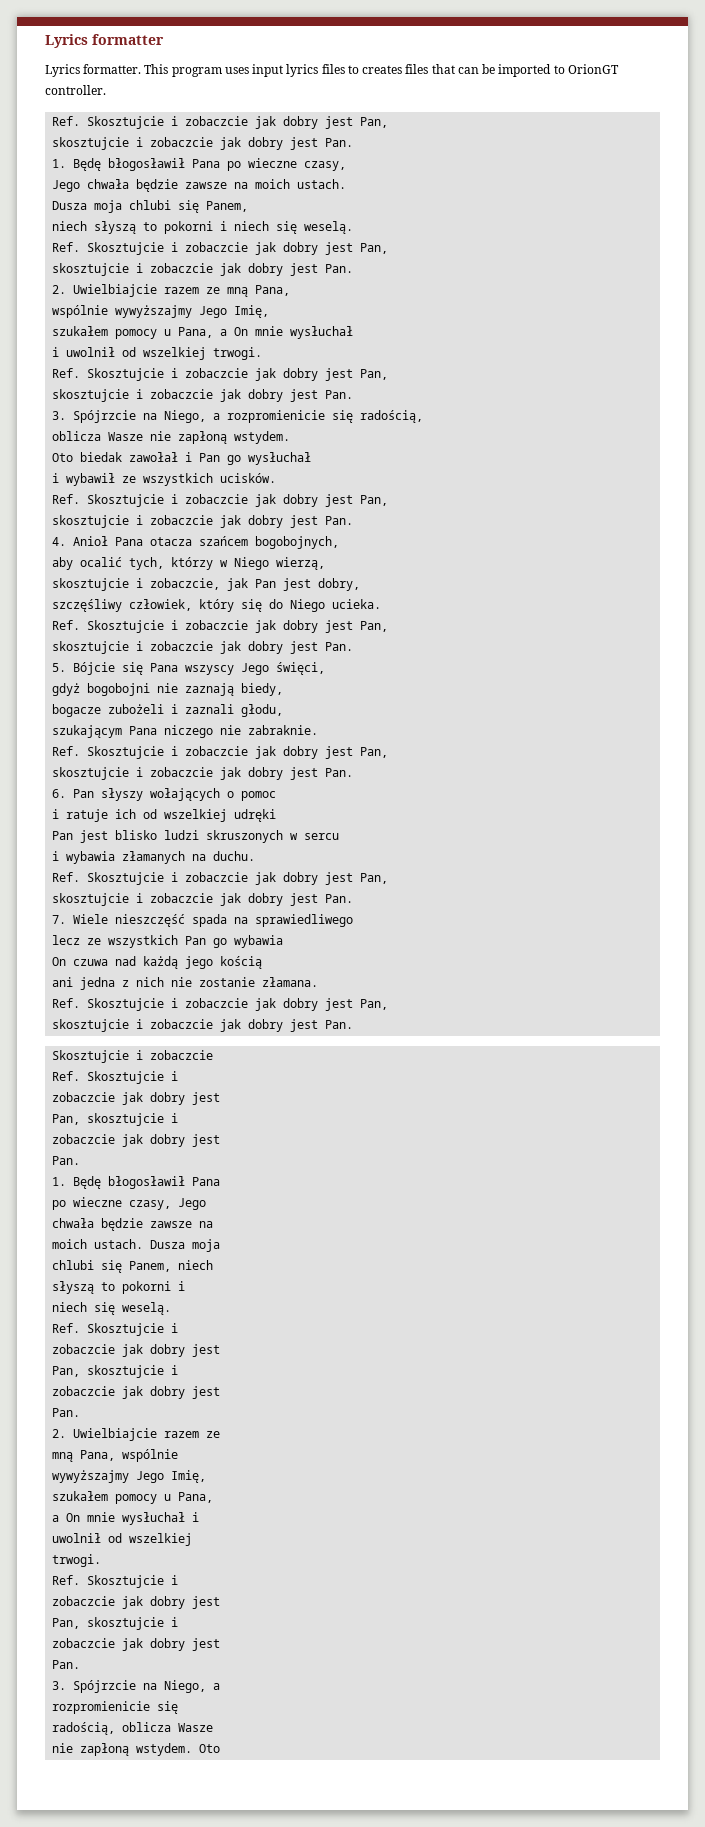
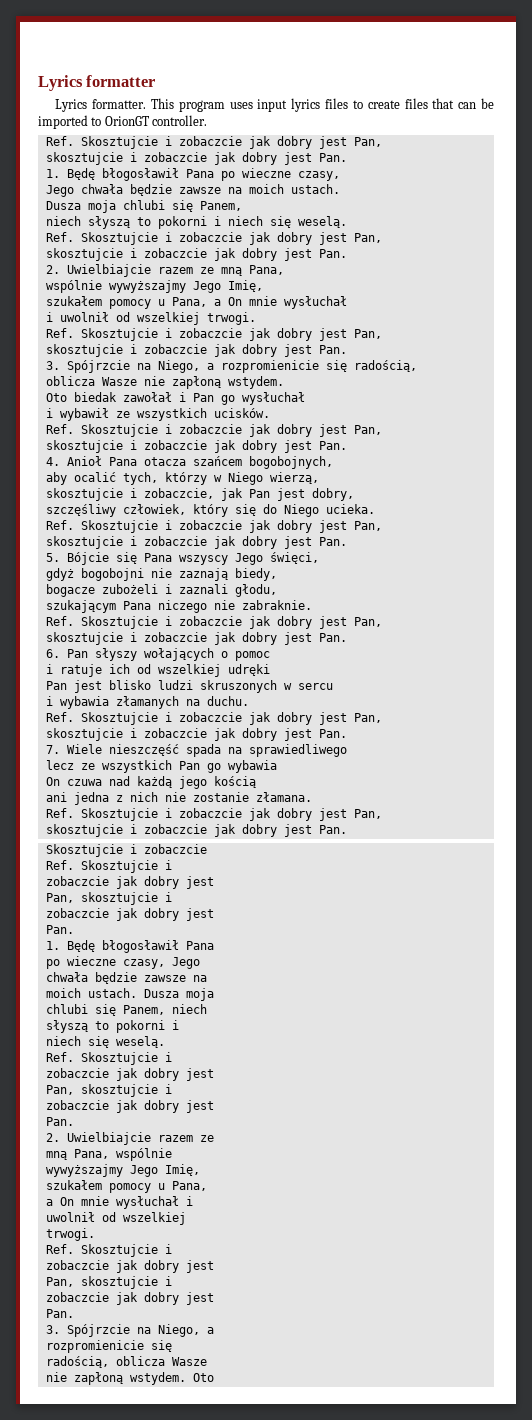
- This program uses input lyrics files to creates files that can be imported to OrionGT controller.
+ This program uses input lyrics files to create files that can be imported to OrionGT controller.

